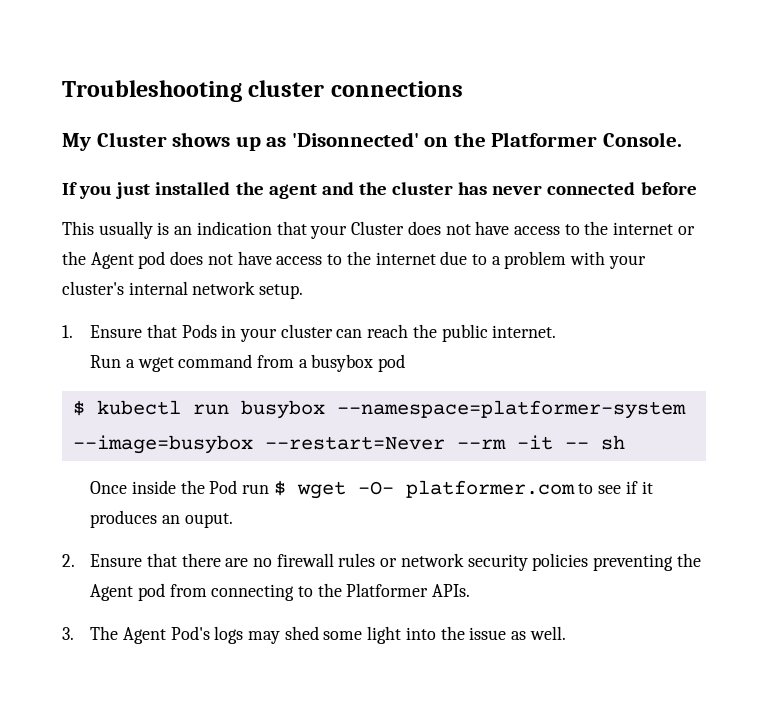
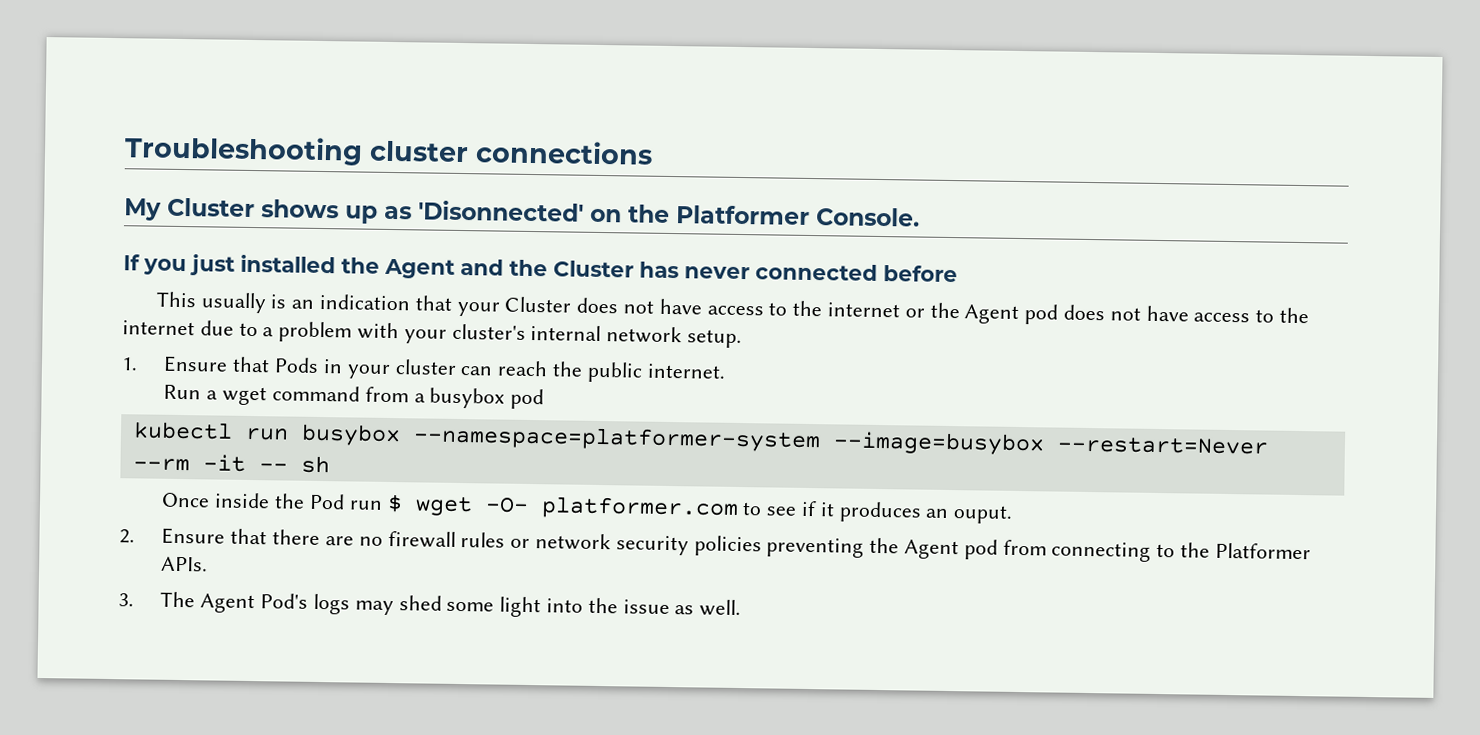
- If you just installed the agent and the cluster has never connected before
+ If you just installed the Agent and the Cluster has never connected before
- $ kubectl run busybox --namespace=platformer-system --image=busybox --restart=Never --rm -it -- sh
+ kubectl run busybox --namespace=platformer-system --image=busybox --restart=Never --rm -it -- sh

